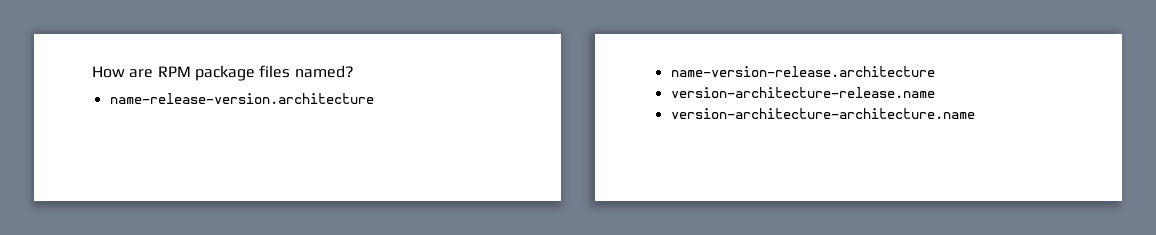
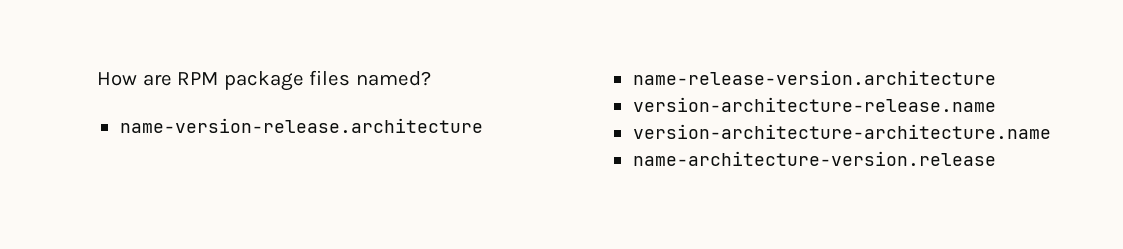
+ name-version-release.architecture
- name-version-release.architecture
+ name-architecture-version.release

